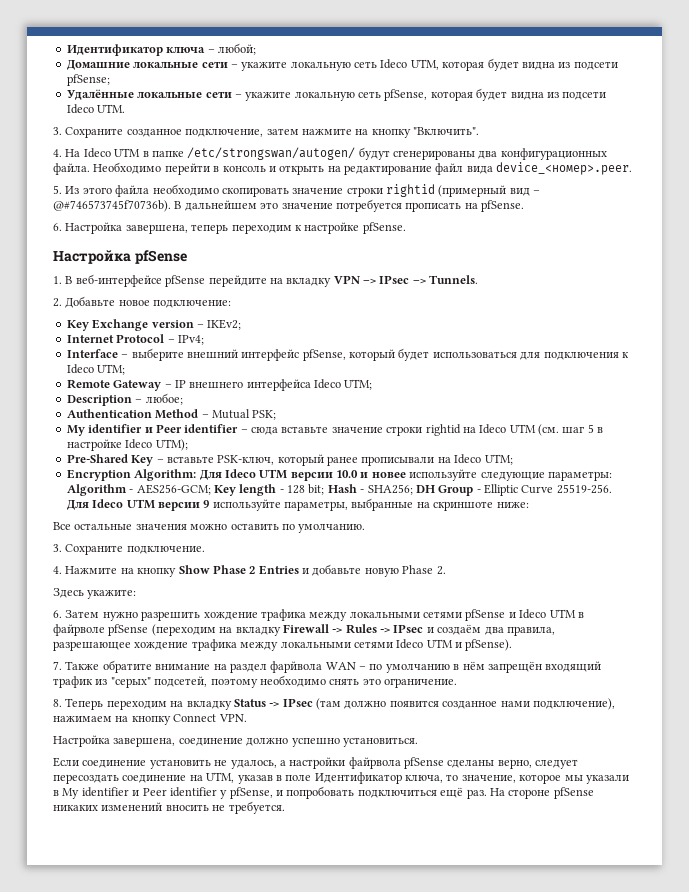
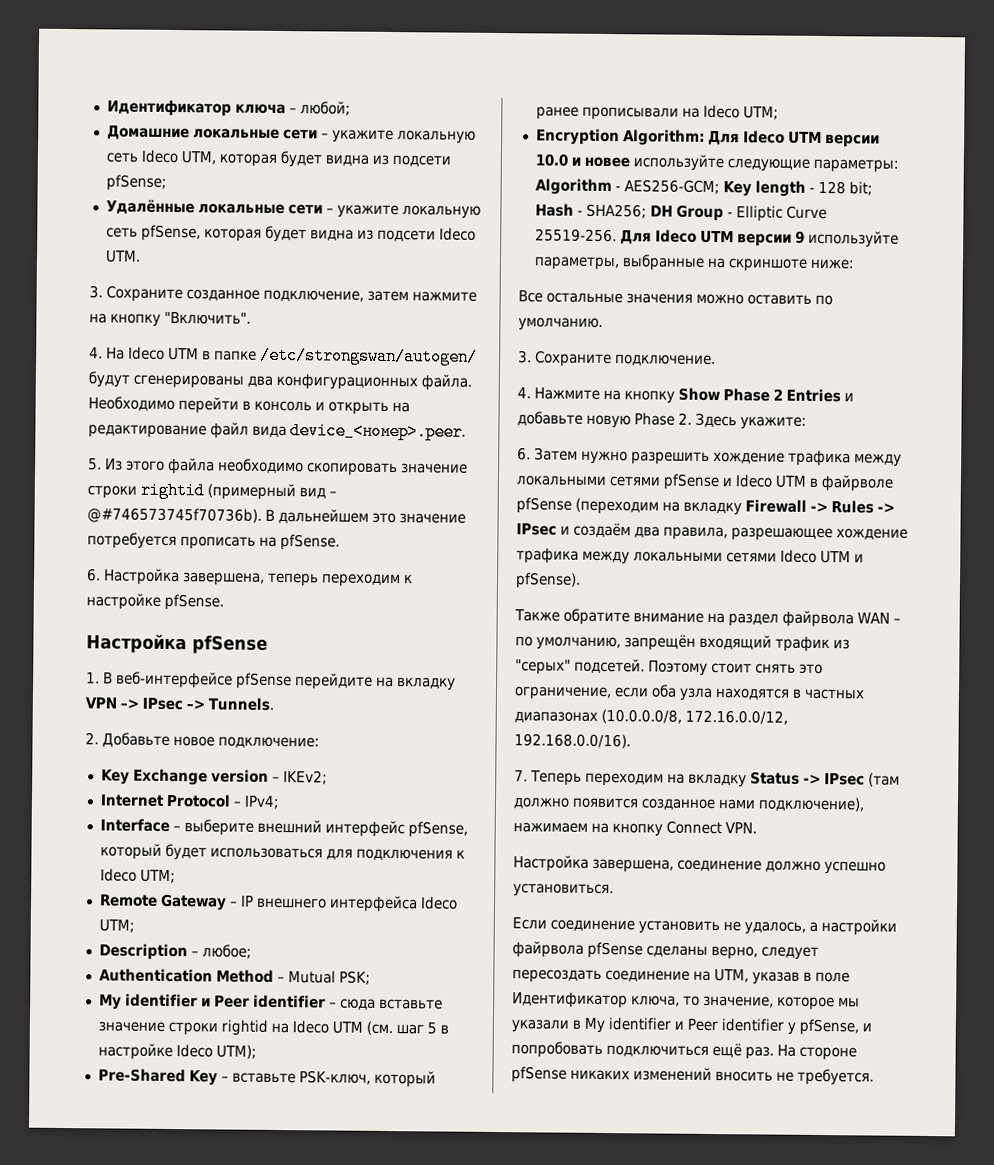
- 4. Нажмите на кнопку Show Phase 2 Entries и добавьте новую Phase 2.
- Здесь укажите:
+ 4. Нажмите на кнопку Show Phase 2 Entries и добавьте новую Phase 2. Здесь укажите:
- 7. Также обратите внимание на раздел фарйвола WAN – по умолчанию в нём запрещён входящий трафик из "серых" подсетей, поэтому необходимо снять это ограничение.
- 8. Теперь переходим на вкладку Status -> IPsec (там должно появится созданное нами подключение), нажимаем на кнопку Connect VPN.
+ Также обратите внимание на раздел файрвола WAN – по умолчанию, запрещён входящий трафик из "серых" подсетей. Поэтому стоит снять это ограничение, если оба узла находятся в частных диапазонах (10.0.0.0/8, 172.16.0.0/12, 192.168.0.0/16).
+ 7. Теперь переходим на вкладку Status -> IPsec (там должно появится созданное нами подключение), нажимаем на кнопку Connect VPN.

